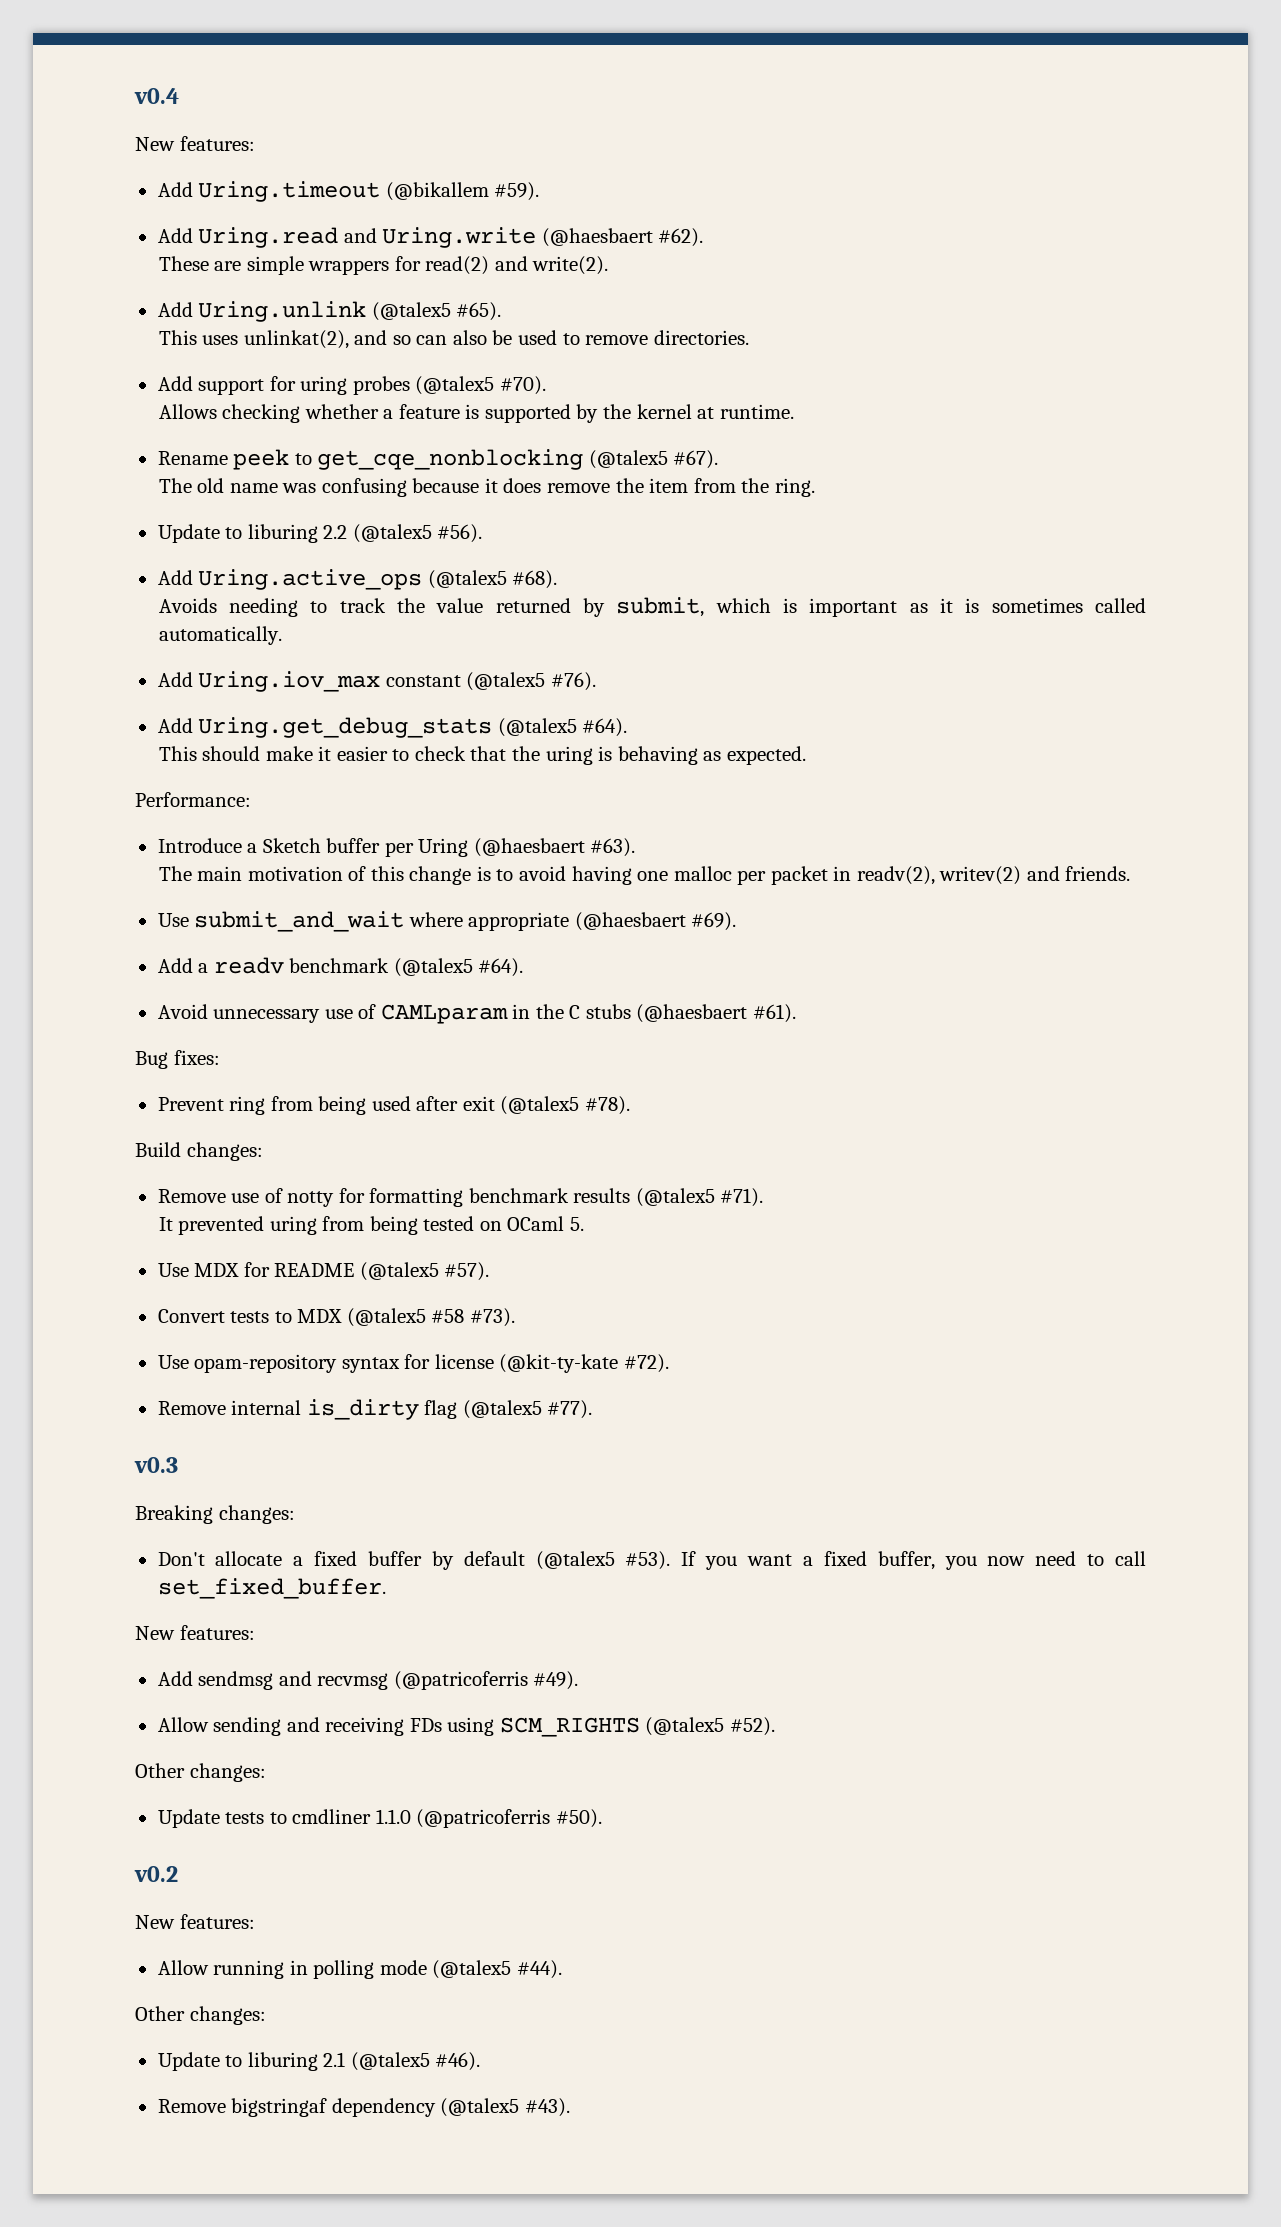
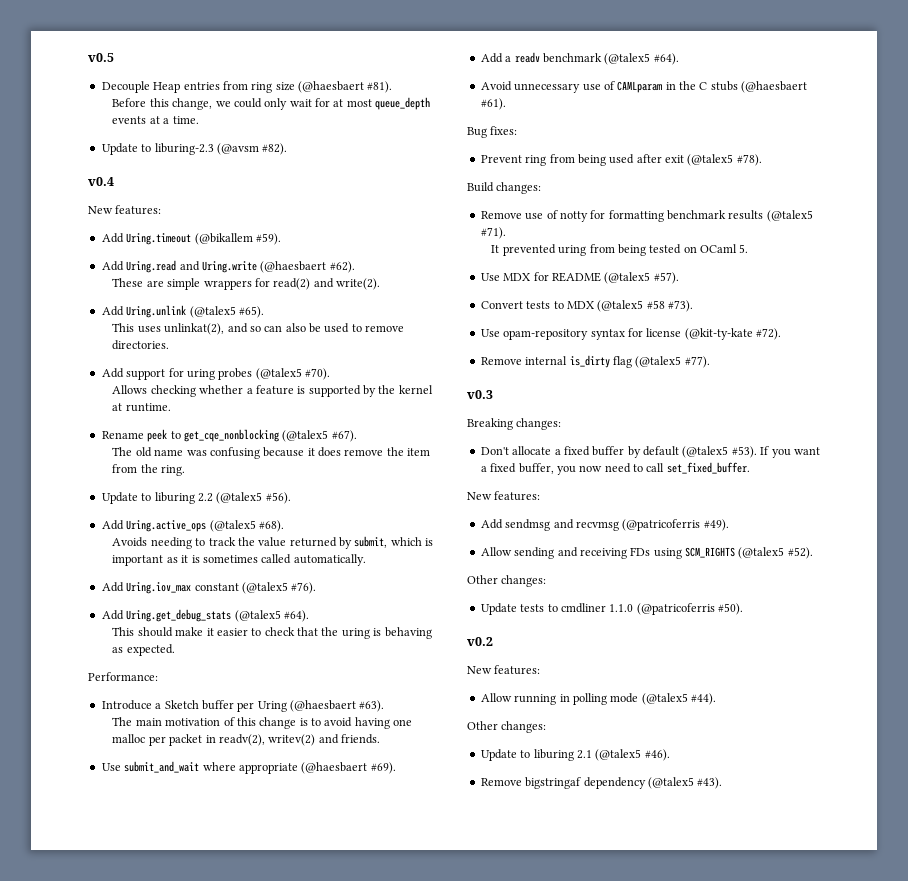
+ v0.5
+ Decouple Heap entries from ring size (@haesbaert #81).
+ Before this change, we could only wait for at most queue_depth events at a time.
+ Update to liburing-2.3 (@avsm #82).

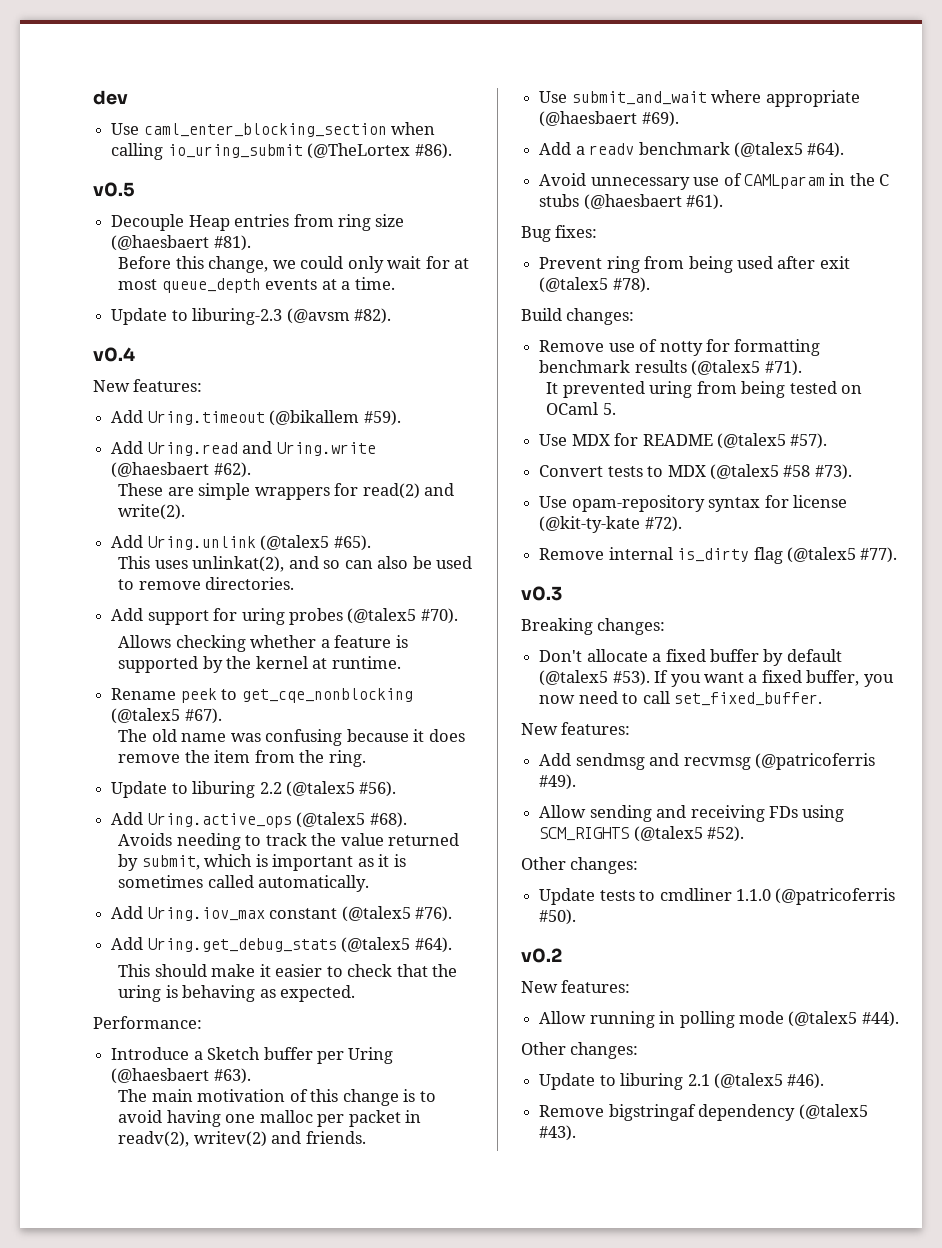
+ dev
+ Use caml_enter_blocking_section when calling io_uring_submit (@TheLortex #86).

